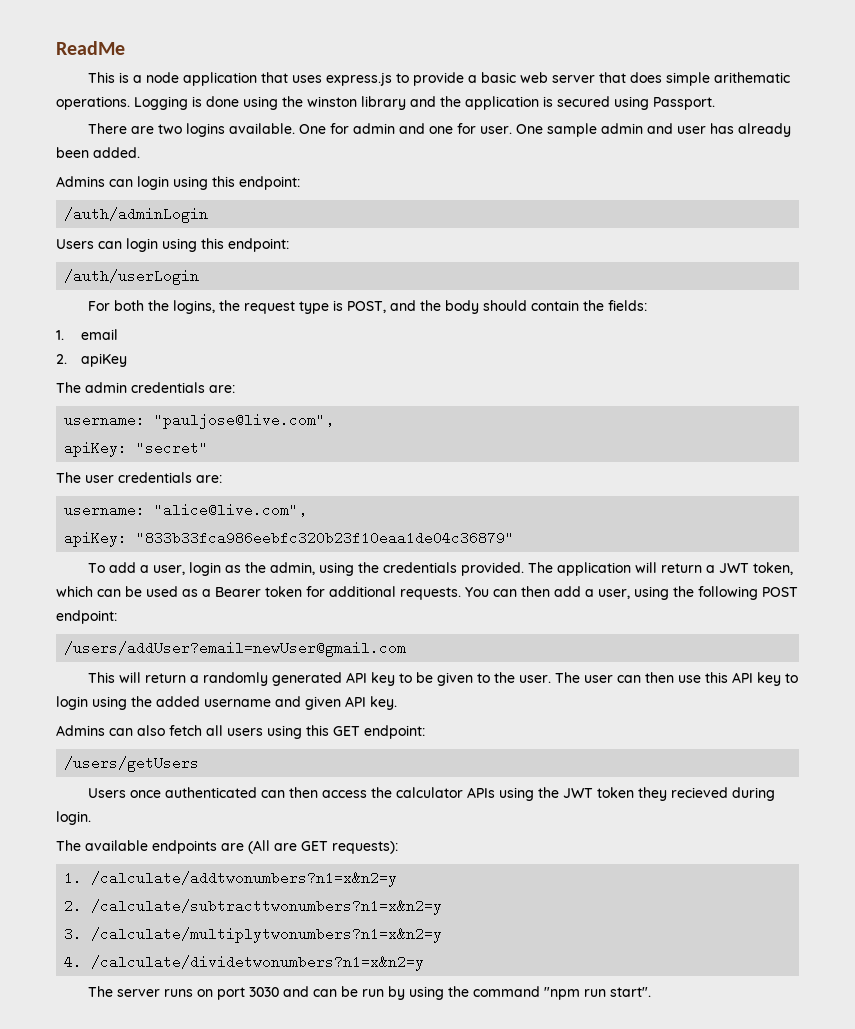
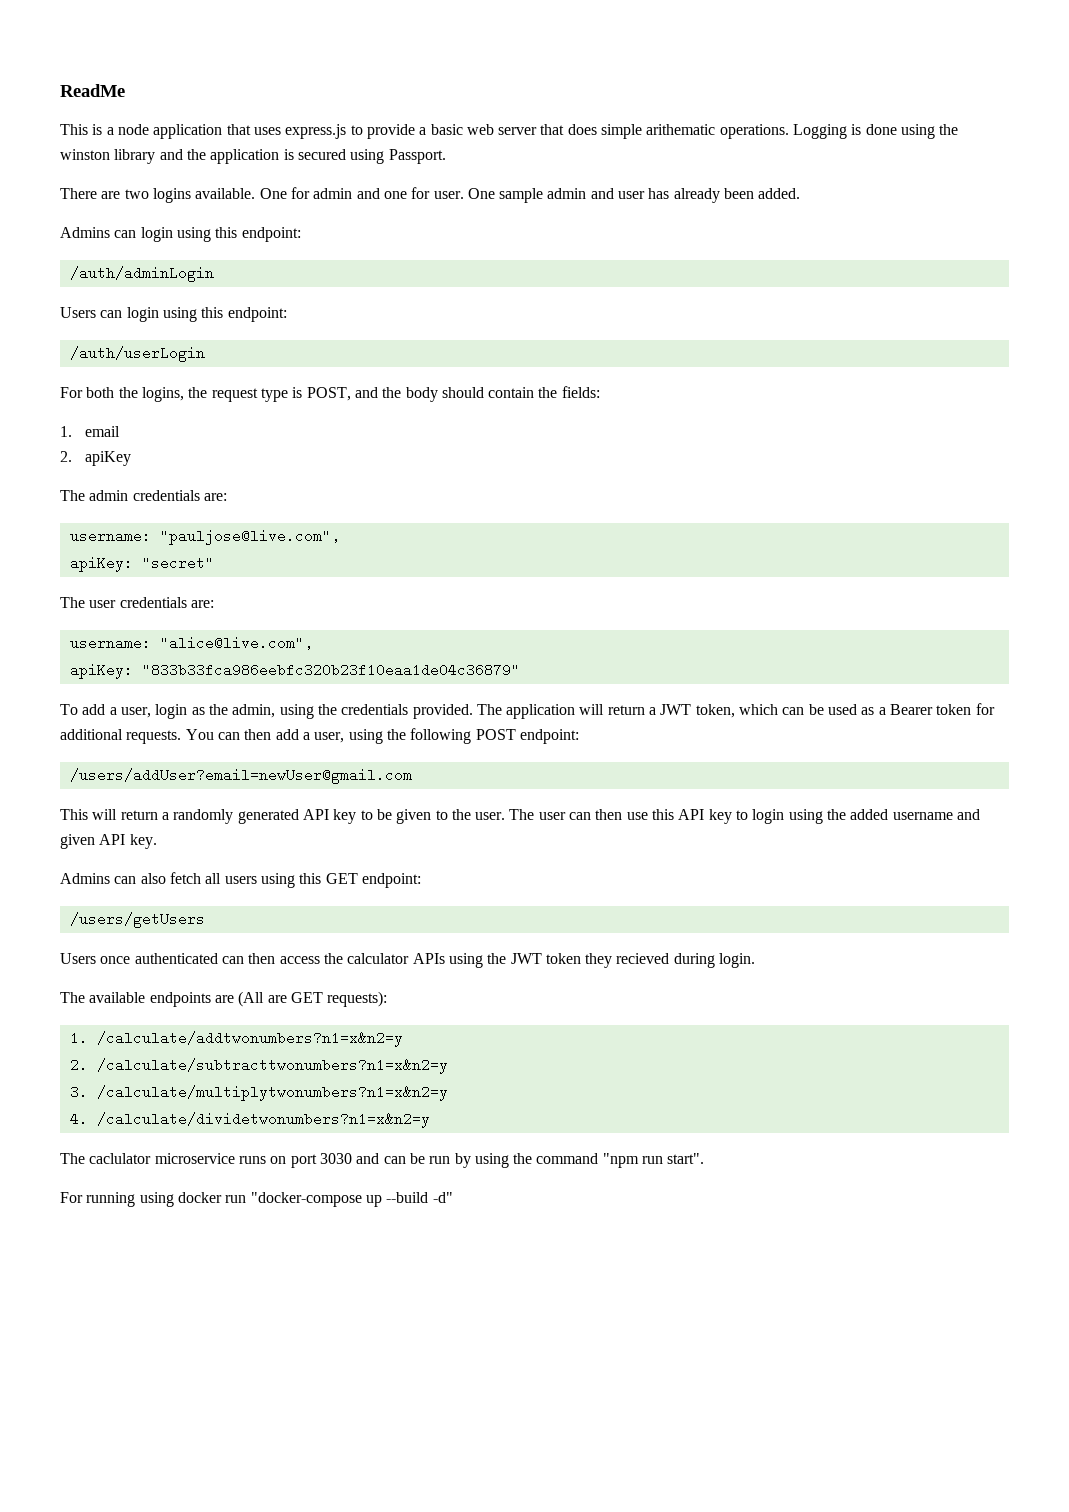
- The server runs on port 3030 and can be run by using the command "npm run start".
+ The caclulator microservice runs on port 3030 and can be run by using the command "npm run start".
+ For running using docker run "docker-compose up --build -d"

